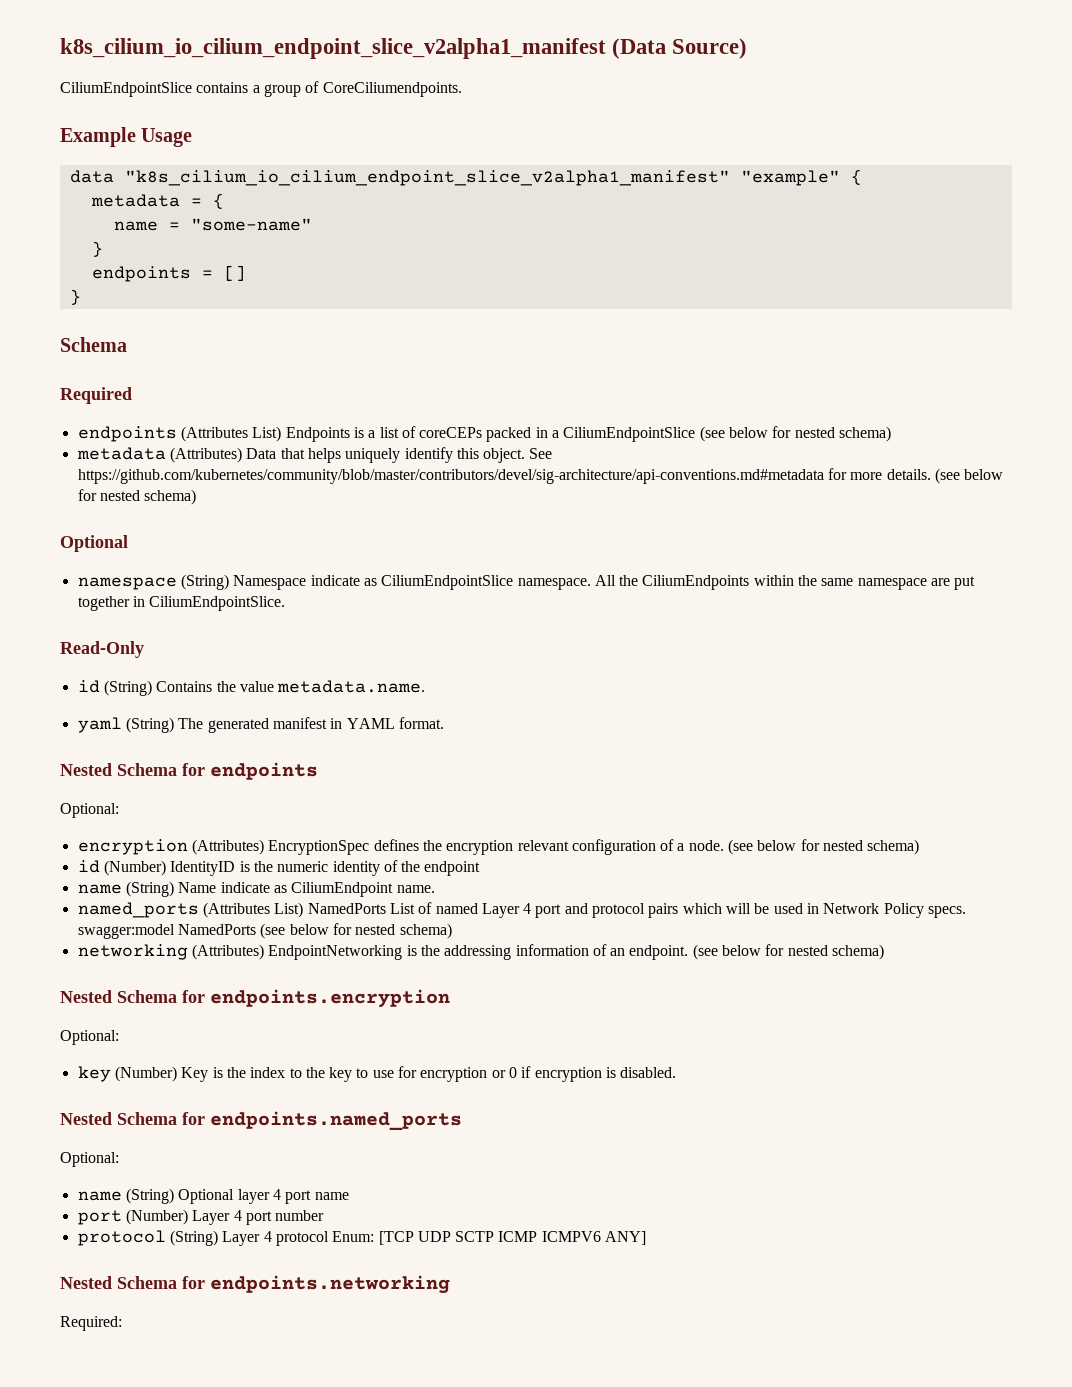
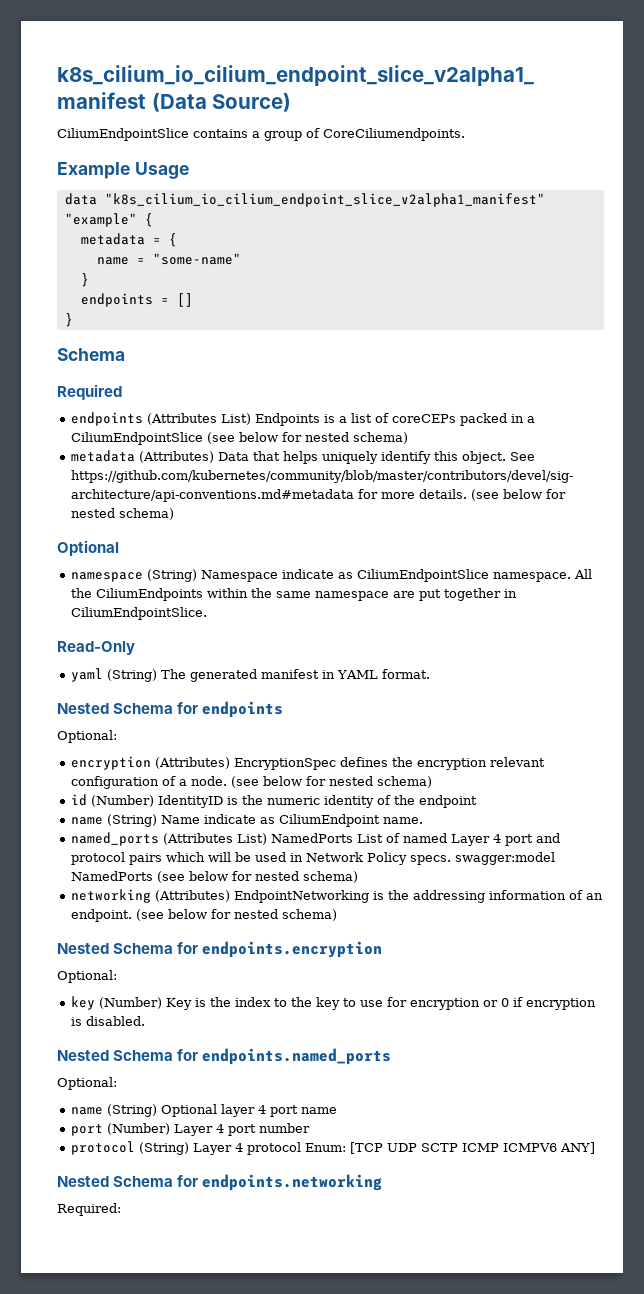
- id (String) Contains the value metadata.name.

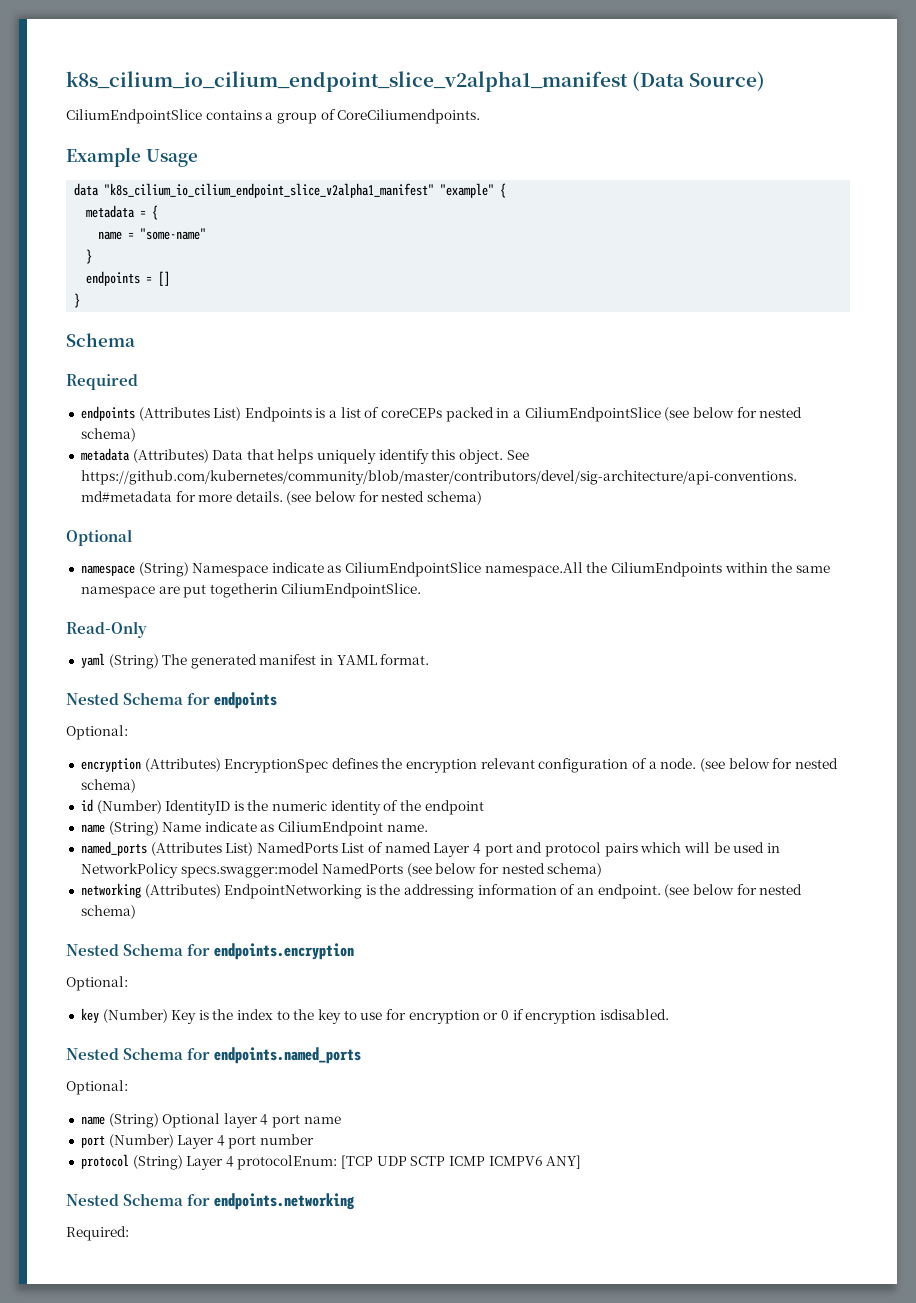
- namespace (String) Namespace indicate as CiliumEndpointSlice namespace. All the CiliumEndpoints within the same namespace are put together in CiliumEndpointSlice.
+ namespace (String) Namespace indicate as CiliumEndpointSlice namespace.All the CiliumEndpoints within the same namespace are put togetherin CiliumEndpointSlice.
- named_ports (Attributes List) NamedPorts List of named Layer 4 port and protocol pairs which will be used in Network Policy specs. swagger:model NamedPorts (see below for nested schema)
+ named_ports (Attributes List) NamedPorts List of named Layer 4 port and protocol pairs which will be used in NetworkPolicy specs.swagger:model NamedPorts (see below for nested schema)
- key (Number) Key is the index to the key to use for encryption or 0 if encryption is disabled.
+ key (Number) Key is the index to the key to use for encryption or 0 if encryption isdisabled.
- protocol (String) Layer 4 protocol Enum: [TCP UDP SCTP ICMP ICMPV6 ANY]
+ protocol (String) Layer 4 protocolEnum: [TCP UDP SCTP ICMP ICMPV6 ANY]

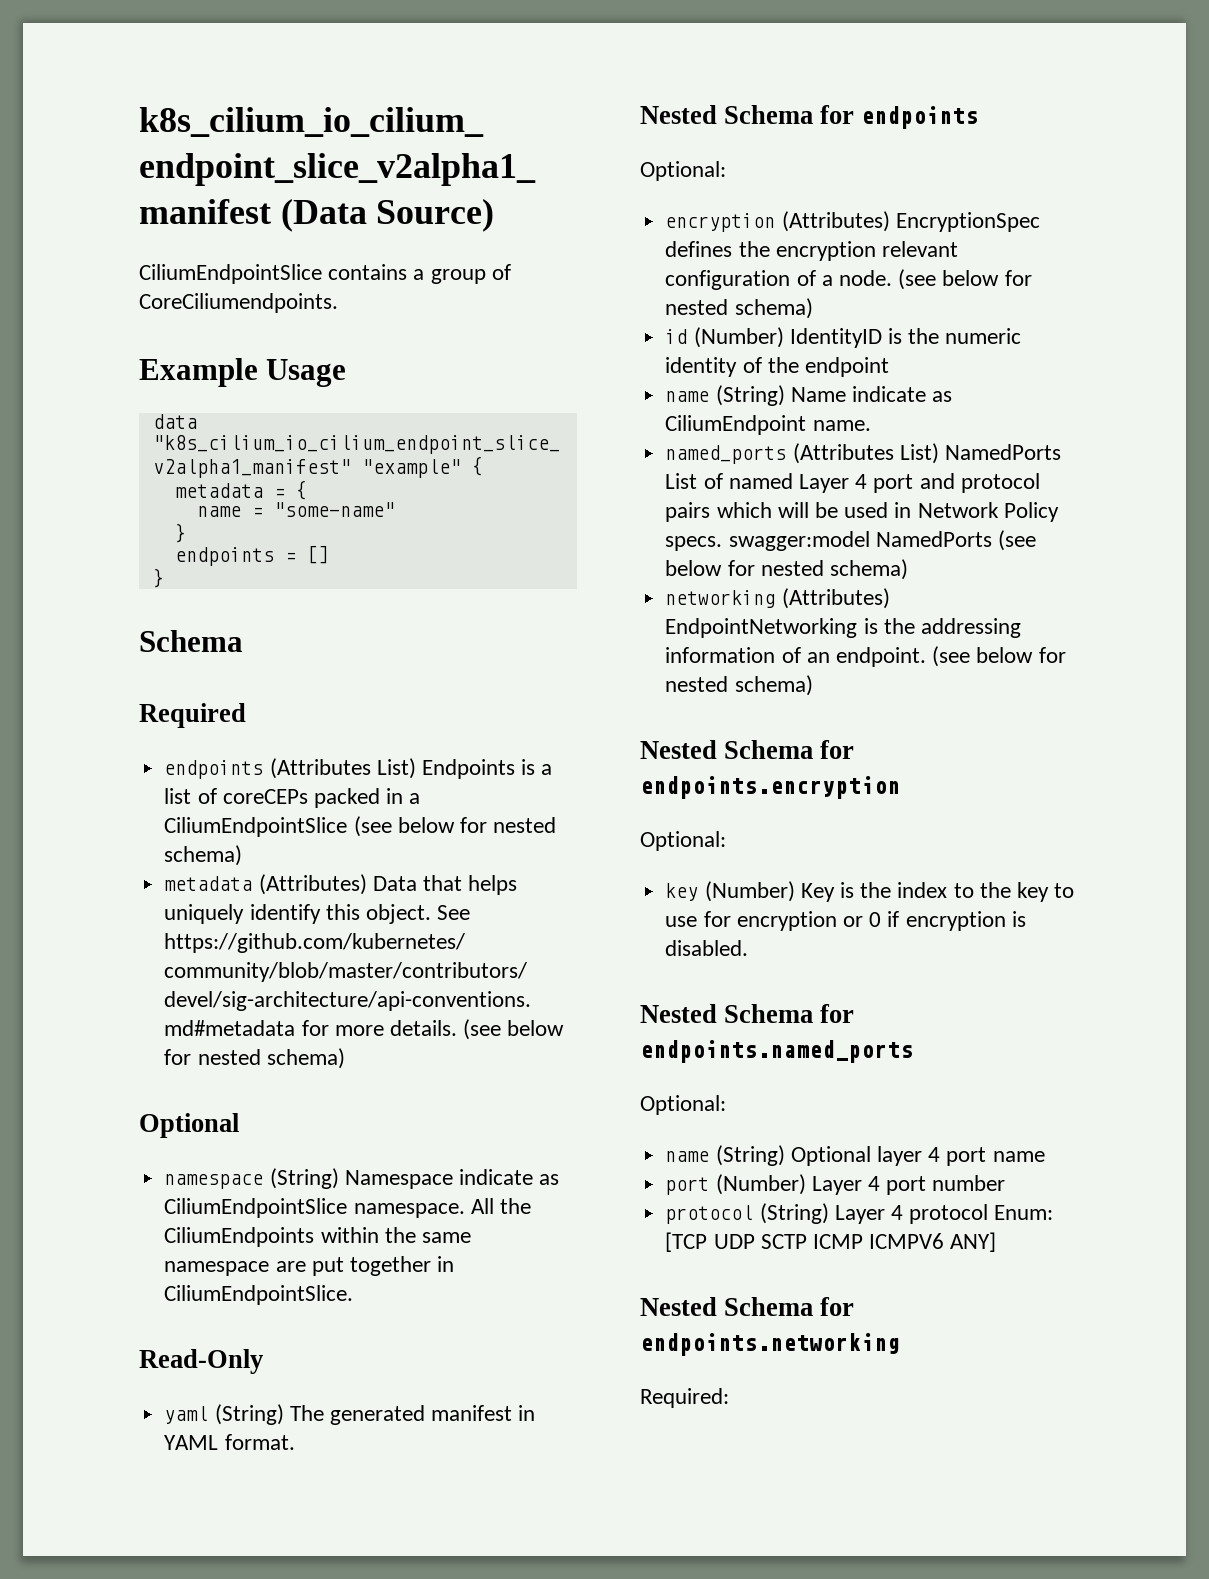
- namespace (String) Namespace indicate as CiliumEndpointSlice namespace.All the CiliumEndpoints within the same namespace are put togetherin CiliumEndpointSlice.
+ namespace (String) Namespace indicate as CiliumEndpointSlice namespace. All the CiliumEndpoints within the same namespace are put together in CiliumEndpointSlice.
- named_ports (Attributes List) NamedPorts List of named Layer 4 port and protocol pairs which will be used in NetworkPolicy specs.swagger:model NamedPorts (see below for nested schema)
+ named_ports (Attributes List) NamedPorts List of named Layer 4 port and protocol pairs which will be used in Network Policy specs. swagger:model NamedPorts (see below for nested schema)
- key (Number) Key is the index to the key to use for encryption or 0 if encryption isdisabled.
+ key (Number) Key is the index to the key to use for encryption or 0 if encryption is disabled.
- protocol (String) Layer 4 protocolEnum: [TCP UDP SCTP ICMP ICMPV6 ANY]
+ protocol (String) Layer 4 protocol Enum: [TCP UDP SCTP ICMP ICMPV6 ANY]

